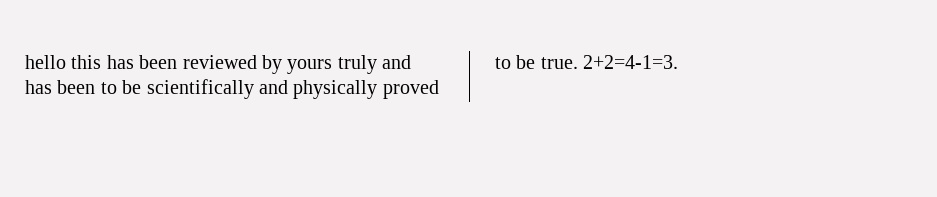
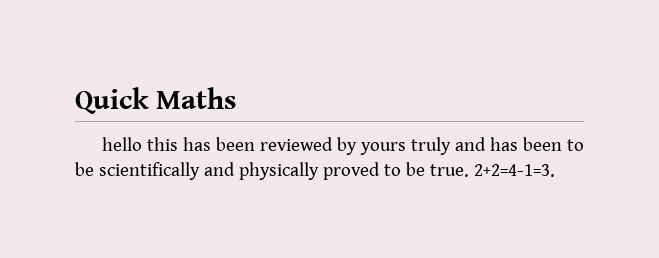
+ Quick Maths

